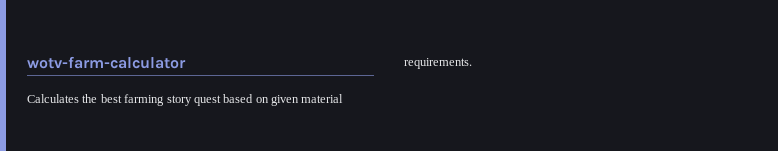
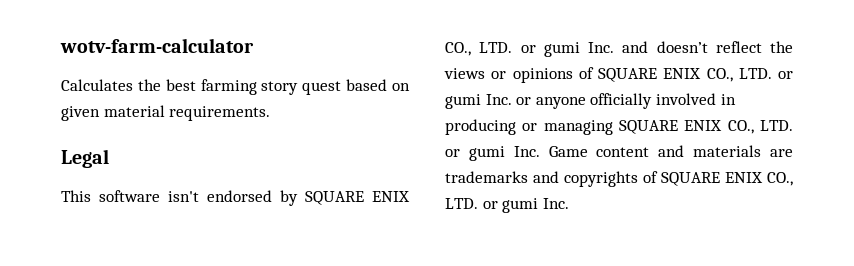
+ Legal
+ This software isn't endorsed by SQUARE ENIX CO., LTD. or gumi Inc. and doesn’t reflect the views or opinions of SQUARE ENIX CO., LTD. or gumi Inc. or anyone officially involved in producing or managing SQUARE ENIX CO., LTD. or gumi Inc. Game content and materials are trademarks and copyrights of SQUARE ENIX CO., LTD. or gumi Inc.

